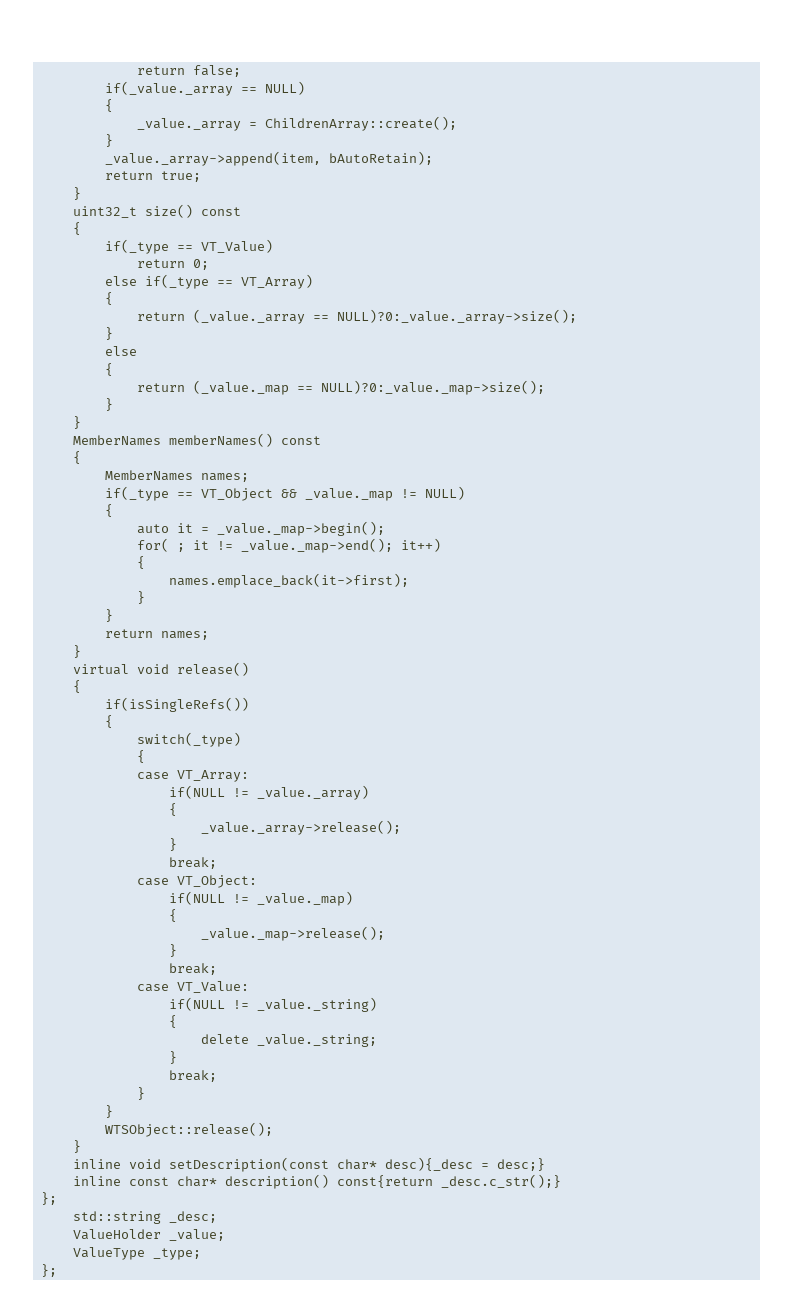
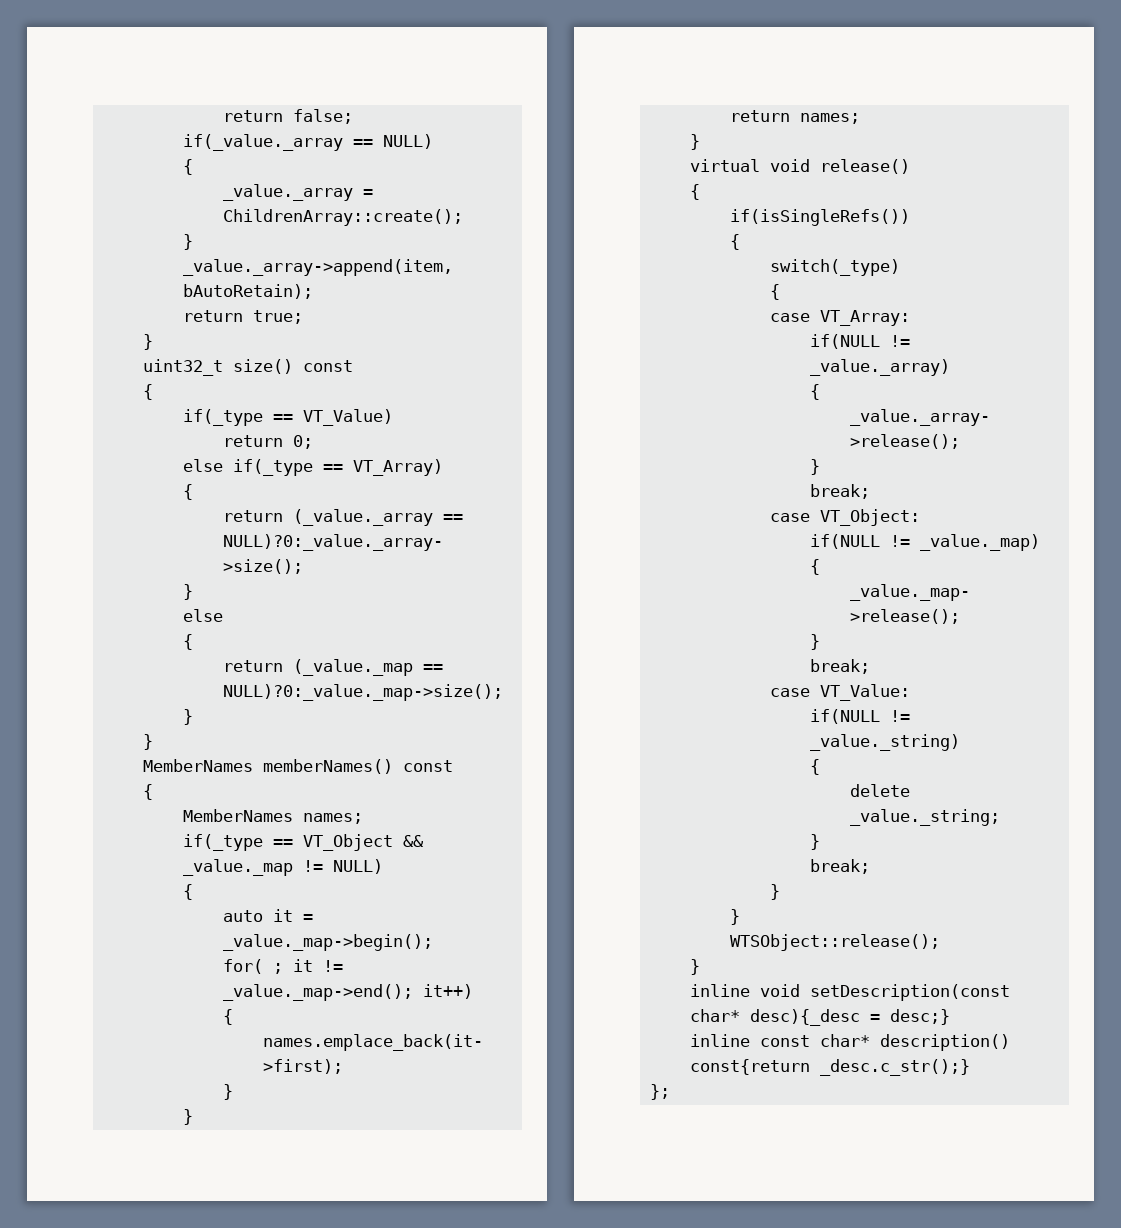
- std::string _desc;
- ValueHolder _value;
- ValueType _type;
- };

